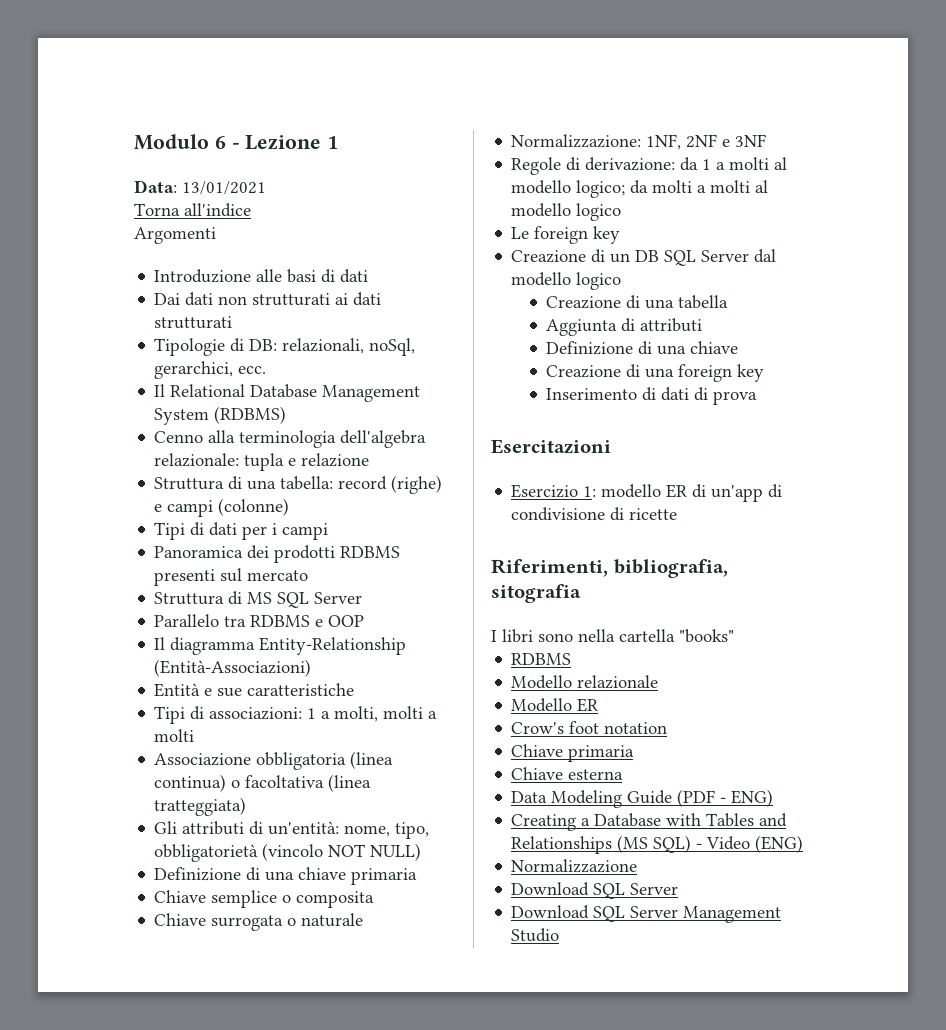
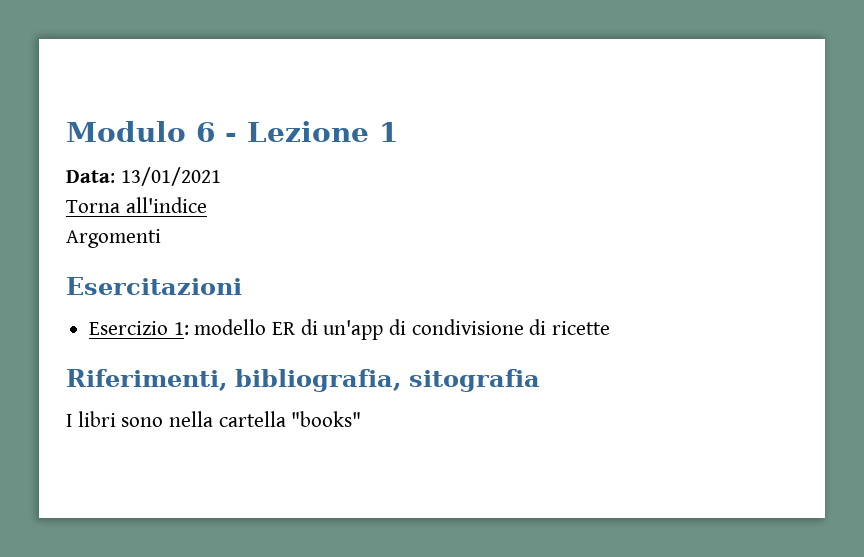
- Introduzione alle basi di dati
- Dai dati non strutturati ai dati strutturati
- Tipologie di DB: relazionali, noSql, gerarchici, ecc.
- Il Relational Database Management System (RDBMS)
- Cenno alla terminologia dell'algebra relazionale: tupla e relazione
- Struttura di una tabella: record (righe) e campi (colonne)
- Tipi di dati per i campi
- Panoramica dei prodotti RDBMS presenti sul mercato
- Struttura di MS SQL Server
- Parallelo tra RDBMS e OOP
- Il diagramma Entity-Relationship (Entità-Associazioni)
- Entità e sue caratteristiche
- Tipi di associazioni: 1 a molti, molti a molti
- Associazione obbligatoria (linea continua) o facoltativa (linea tratteggiata)
- Gli attributi di un'entità: nome, tipo, obbligatorietà (vincolo NOT NULL)
- Definizione di una chiave primaria
- Chiave semplice o composita
- Chiave surrogata o naturale
- Normalizzazione: 1NF, 2NF e 3NF
- Regole di derivazione: da 1 a molti al modello logico; da molti a molti al modello logico
- Le foreign key
- Creazione di un DB SQL Server dal modello logico
- Creazione di una tabella
- Aggiunta di attributi
- Definizione di una chiave
- Creazione di una foreign key
- Inserimento di dati di prova
  I libri sono nella cartella "books"
- RDBMS
- Modello relazionale
- Modello ER
- Crow's foot notation
- Chiave primaria
- Chiave esterna
- Data Modeling Guide (PDF - ENG)
- Creating a Database with Tables and Relationships (MS SQL) - Video (ENG)
- Normalizzazione
- Download SQL Server
- Download SQL Server Management Studio

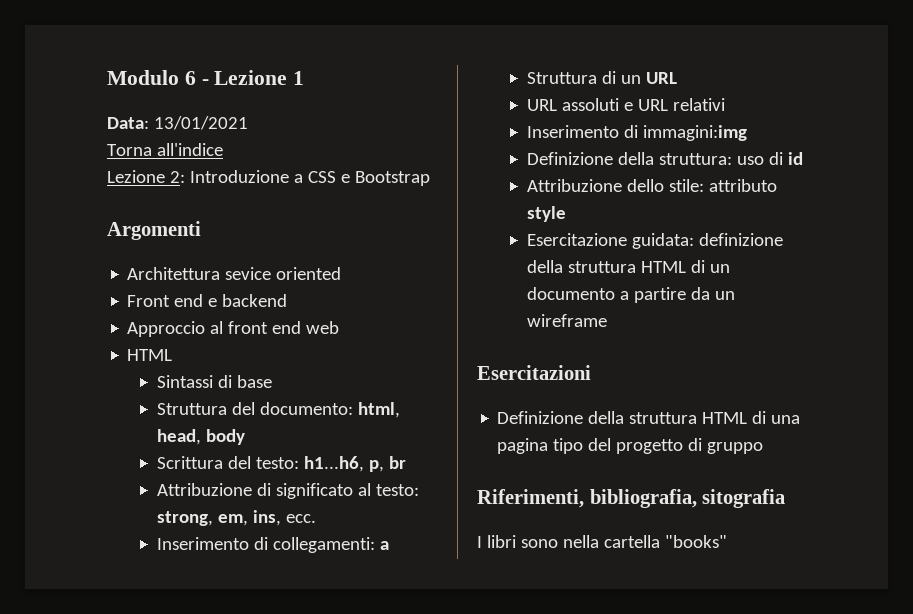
+ Lezione 2: Introduzione a CSS e Bootstrap
  Argomenti
+ Architettura sevice oriented
+ Front end e backend
+ Approccio al front end web
+ HTML
+ Sintassi di base
+ Struttura del documento: html, head, body
+ Scrittura del testo: h1...h6, p, br
+ Attribuzione di significato al testo: strong, em, ins, ecc.
+ Inserimento di collegamenti: a
+ Struttura di un URL
+ URL assoluti e URL relativi
+ Inserimento di immagini:img
+ Definizione della struttura: uso di id
+ Attribuzione dello stile: attributo style
+ Esercitazione guidata: definizione della struttura HTML di un documento a partire da un wireframe
  Esercitazioni
- Esercizio 1: modello ER di un'app di condivisione di ricette
+ Definizione della struttura HTML di una pagina tipo del progetto di gruppo

